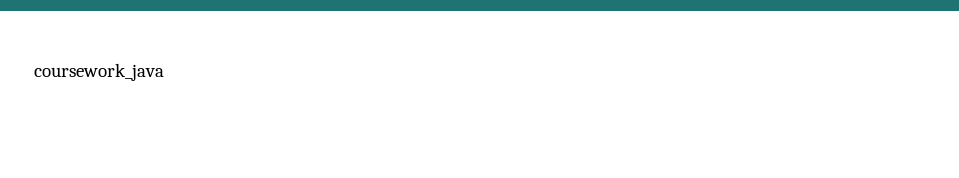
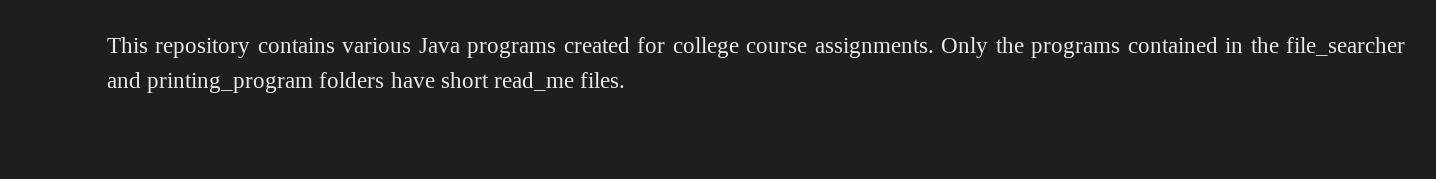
- coursework_java
+ This repository contains various Java programs created for college course assignments. Only the programs contained in the file_searcher and printing_program folders have short read_me files.

